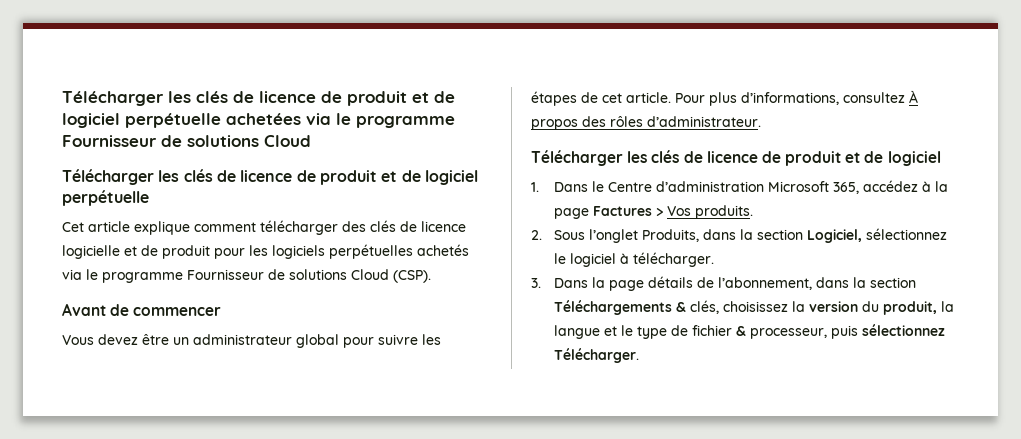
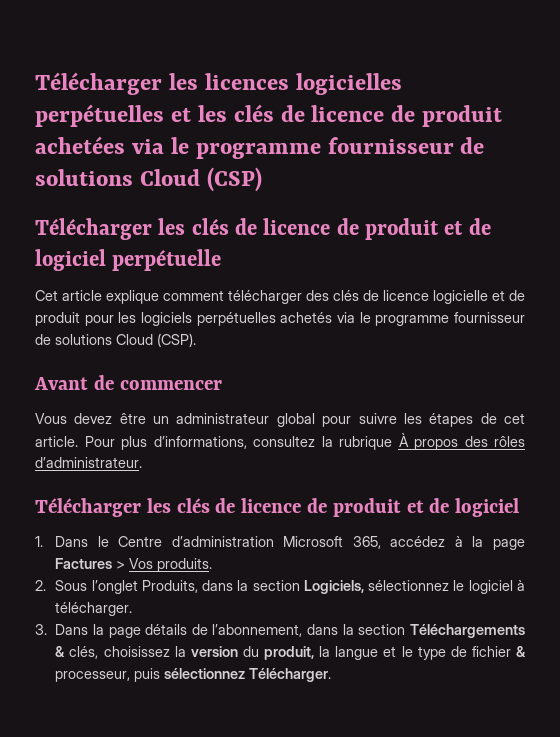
- Télécharger les clés de licence de produit et de logiciel perpétuelle achetées via le programme Fournisseur de solutions Cloud
+ Télécharger les licences logicielles perpétuelles et les clés de licence de produit achetées via le programme fournisseur de solutions Cloud (CSP)
- Cet article explique comment télécharger des clés de licence logicielle et de produit pour les logiciels perpétuelles achetés via le programme Fournisseur de solutions Cloud (CSP).
+ Cet article explique comment télécharger des clés de licence logicielle et de produit pour les logiciels perpétuelles achetés via le programme fournisseur de solutions Cloud (CSP).
- Pour plus d’informations, consultez À propos des rôles d’administrateur.
+ Pour plus d’informations, consultez la rubrique À propos des rôles d’administrateur.
- 2. Sous l’onglet Produits, dans la section Logiciel, sélectionnez le logiciel à télécharger.
+ 2. Sous l’onglet Produits, dans la section Logiciels, sélectionnez le logiciel à télécharger.

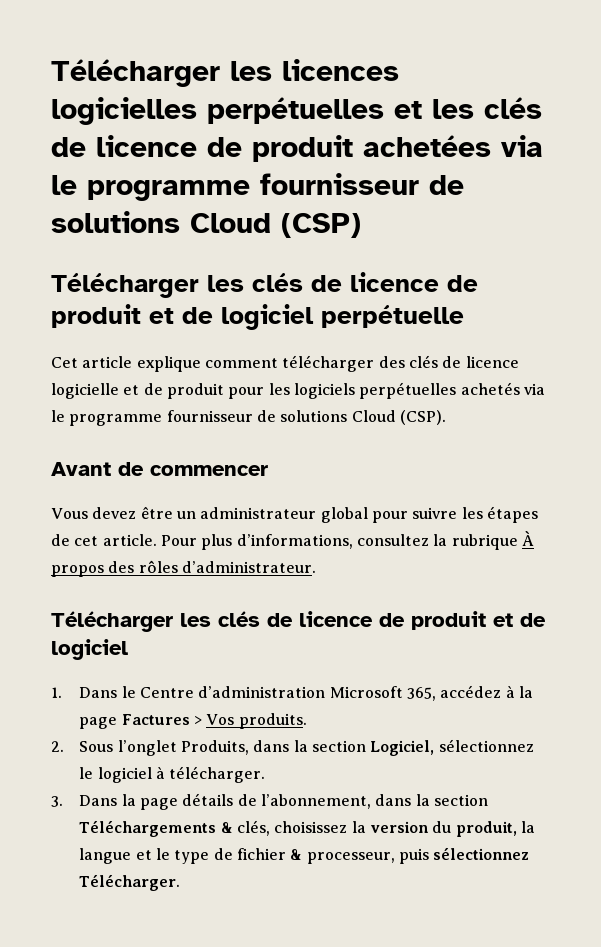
- 2. Sous l’onglet Produits, dans la section Logiciels, sélectionnez le logiciel à télécharger.
+ 2. Sous l’onglet Produits, dans la section Logiciel, sélectionnez le logiciel à télécharger.

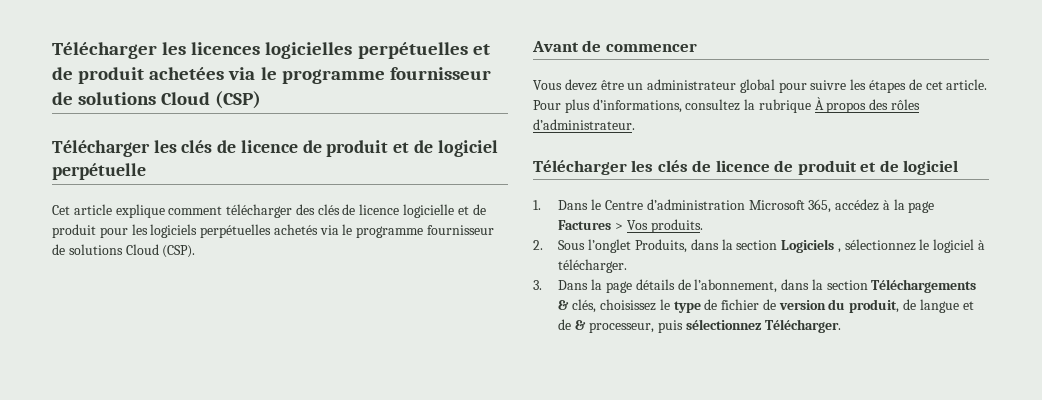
- Télécharger les licences logicielles perpétuelles et les clés de licence de produit achetées via le programme fournisseur de solutions Cloud (CSP)
+ Télécharger les licences logicielles perpétuelles et de produit achetées via le programme fournisseur de solutions Cloud (CSP)
- 2. Sous l’onglet Produits, dans la section Logiciel, sélectionnez le logiciel à télécharger.
+ 2. Sous l’onglet Produits, dans la section Logiciels , sélectionnez le logiciel à télécharger.
- 3. Dans la page détails de l’abonnement, dans la section Téléchargements & clés, choisissez la version du produit, la langue et le type de fichier & processeur, puis sélectionnez Télécharger.
+ 3. Dans la page détails de l’abonnement, dans la section Téléchargements & clés, choisissez le type de fichier de version du produit, de langue et de & processeur, puis sélectionnez Télécharger.

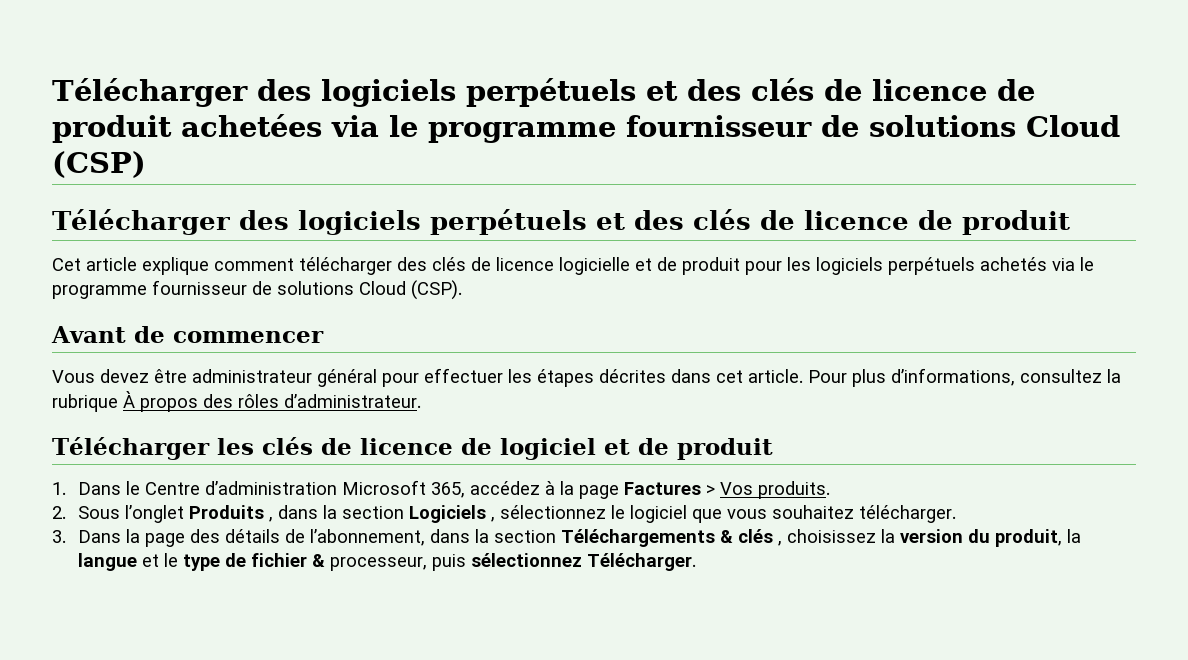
- Télécharger les licences logicielles perpétuelles et de produit achetées via le programme fournisseur de solutions Cloud (CSP)
- Télécharger les clés de licence de produit et de logiciel perpétuelle
+ Télécharger des logiciels perpétuels et des clés de licence de produit achetées via le programme fournisseur de solutions Cloud (CSP)
+ Télécharger des logiciels perpétuels et des clés de licence de produit
- Cet article explique comment télécharger des clés de licence logicielle et de produit pour les logiciels perpétuelles achetés via le programme fournisseur de solutions Cloud (CSP).
+ Cet article explique comment télécharger des clés de licence logicielle et de produit pour les logiciels perpétuels achetés via le programme fournisseur de solutions Cloud (CSP).
- Vous devez être un administrateur global pour suivre les étapes de cet article.
+ Vous devez être administrateur général pour effectuer les étapes décrites dans cet article.
  Pour plus d’informations, consultez la rubrique À propos des rôles d’administrateur.
- Télécharger les clés de licence de produit et de logiciel
+ Télécharger les clés de licence de logiciel et de produit
- 2. Sous l’onglet Produits, dans la section Logiciels , sélectionnez le logiciel à télécharger.
+ 2. Sous l’onglet Produits , dans la section Logiciels , sélectionnez le logiciel que vous souhaitez télécharger.
- 3. Dans la page détails de l’abonnement, dans la section Téléchargements & clés, choisissez le type de fichier de version du produit, de langue et de & processeur, puis sélectionnez Télécharger.
+ 3. Dans la page des détails de l’abonnement, dans la section Téléchargements & clés , choisissez la version du produit, la langue et le type de fichier & processeur, puis sélectionnez Télécharger.

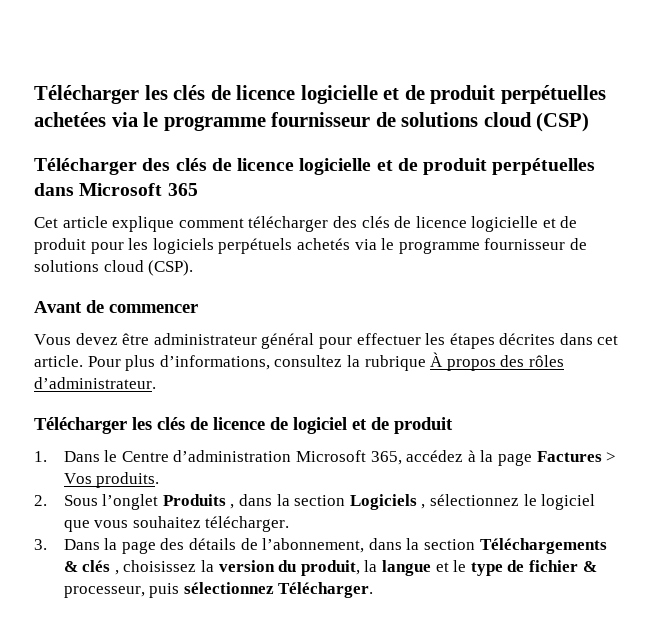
- Télécharger des logiciels perpétuels et des clés de licence de produit achetées via le programme fournisseur de solutions Cloud (CSP)
- Télécharger des logiciels perpétuels et des clés de licence de produit
+ Télécharger les clés de licence logicielle et de produit perpétuelles achetées via le programme fournisseur de solutions cloud (CSP)
+ Télécharger des clés de licence logicielle et de produit perpétuelles dans Microsoft 365
- Cet article explique comment télécharger des clés de licence logicielle et de produit pour les logiciels perpétuels achetés via le programme fournisseur de solutions Cloud (CSP).
+ Cet article explique comment télécharger des clés de licence logicielle et de produit pour les logiciels perpétuels achetés via le programme fournisseur de solutions cloud (CSP).

